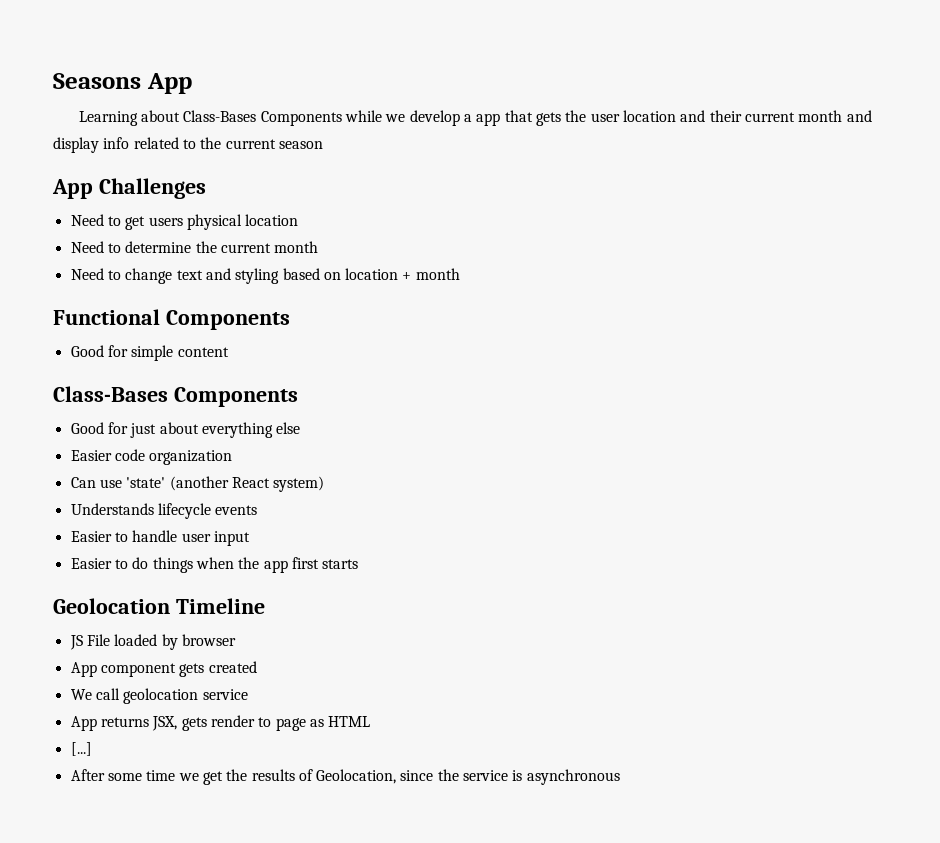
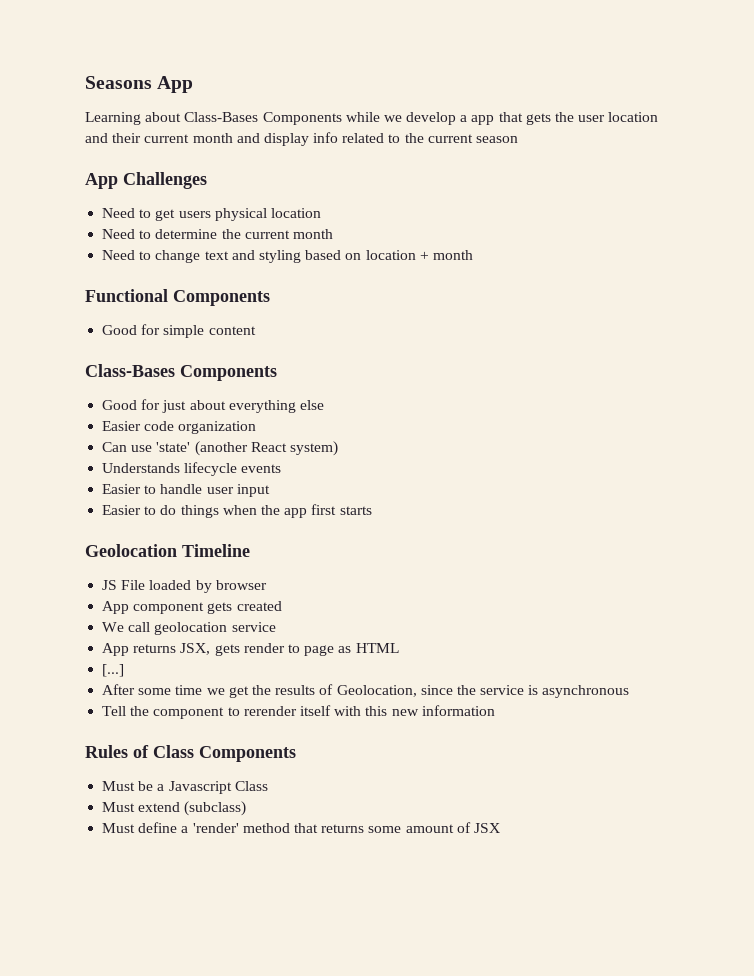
+ Tell the component to rerender itself with this new information
+ Rules of Class Components
+ Must be a Javascript Class
+ Must extend (subclass)
+ Must define a 'render' method that returns some amount of JSX

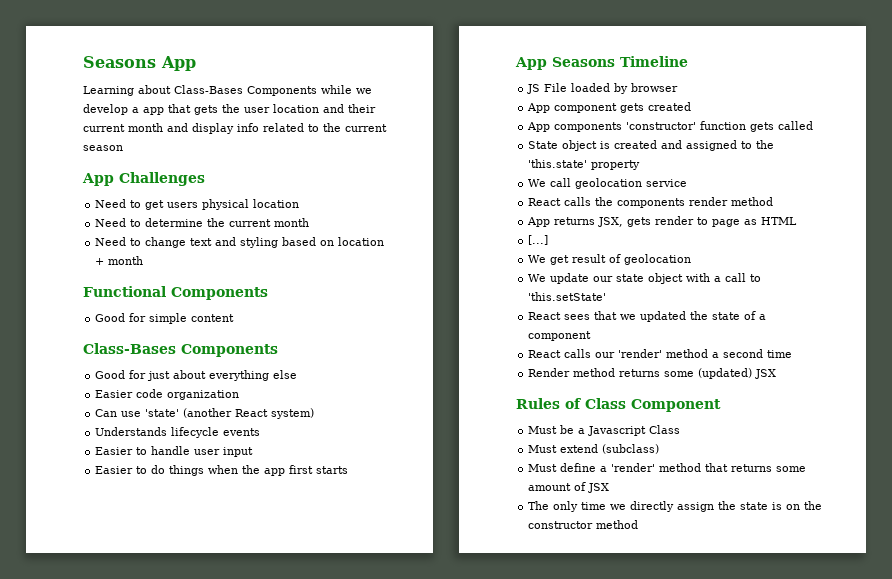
- Geolocation Timeline
+ App Seasons Timeline
+ App components 'constructor' function gets called
+ State object is created and assigned to the 'this.state' property
  We call geolocation service
+ React calls the components render method
- After some time we get the results of Geolocation, since the service is asynchronous
- Tell the component to rerender itself with this new information
+ We get result of geolocation
+ We update our state object with a call to 'this.setState'
+ React sees that we updated the state of a component
+ React calls our 'render' method a second time
+ Render method returns some (updated) JSX
- Rules of Class Components
+ Rules of Class Component
+ The only time we directly assign the state is on the constructor method

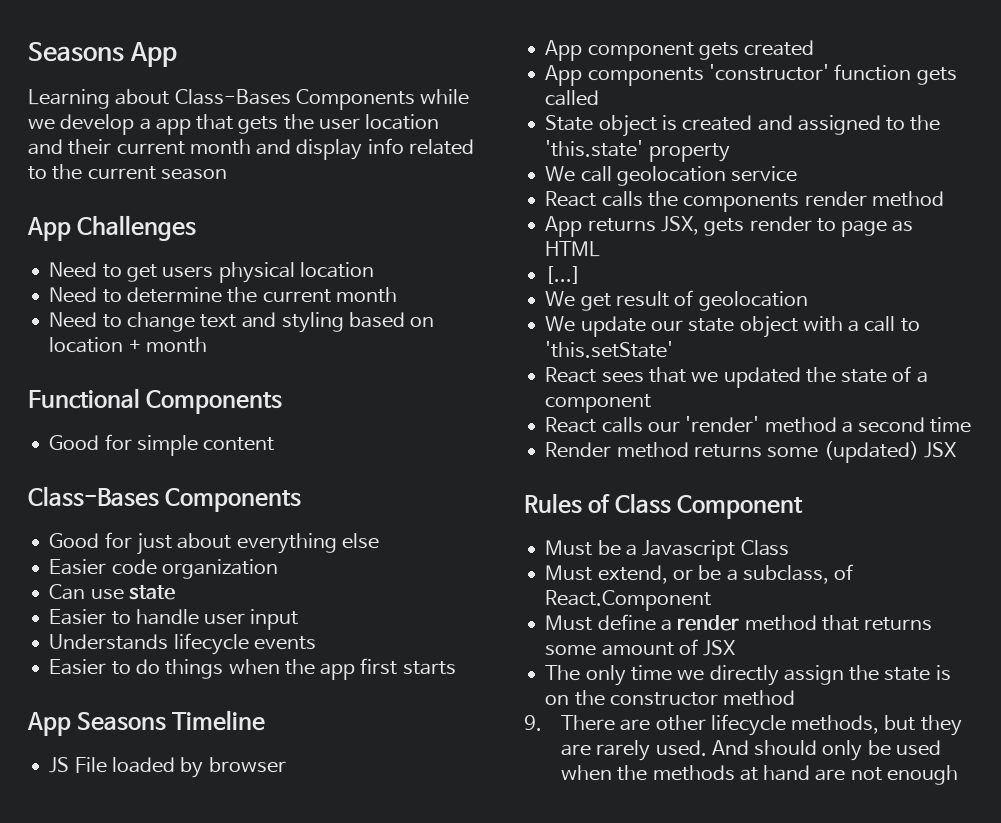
- Can use 'state' (another React system)
- Understands lifecycle events
+ Can use state
+ Understands lifecycle events
- Must extend (subclass)
+ Must extend, or be a subclass, of React.Component
- Must define a 'render' method that returns some amount of JSX
+ Must define a render method that returns some amount of JSX
+ 9. There are other lifecycle methods, but they are rarely used. And should only be used when the methods at hand are not enough

